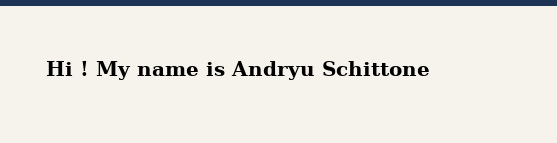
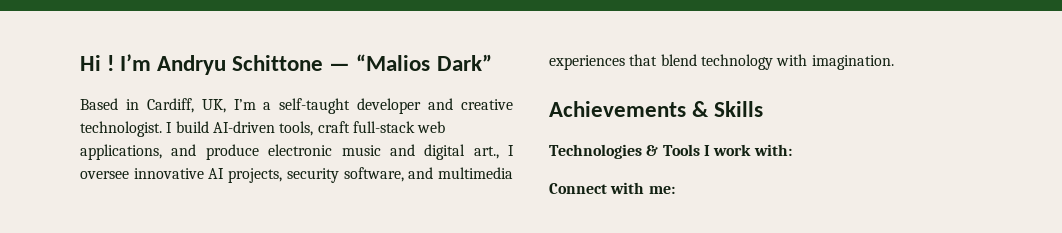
- My name is Andryu Schittone
+ I’m Andryu Schittone — “Malios Dark”
+ Based in Cardiff, UK, I’m a self-taught developer and creative technologist. I build AI-driven tools, craft full-stack web applications, and produce electronic music and digital art., I oversee innovative AI projects, security software, and multimedia experiences that blend technology with imagination.
+ Achievements & Skills
+ Technologies & Tools I work with:
+ Connect with me:

